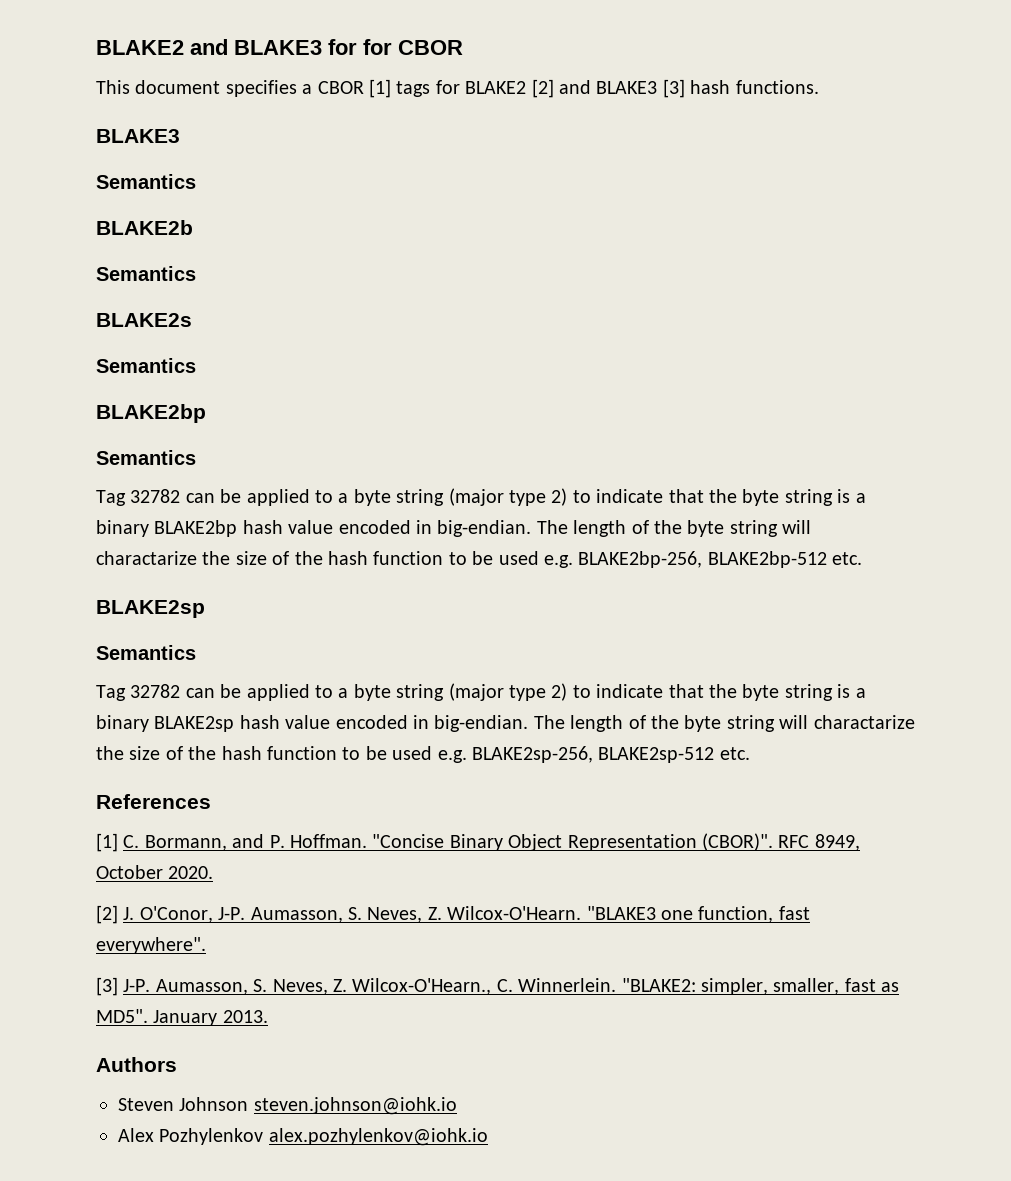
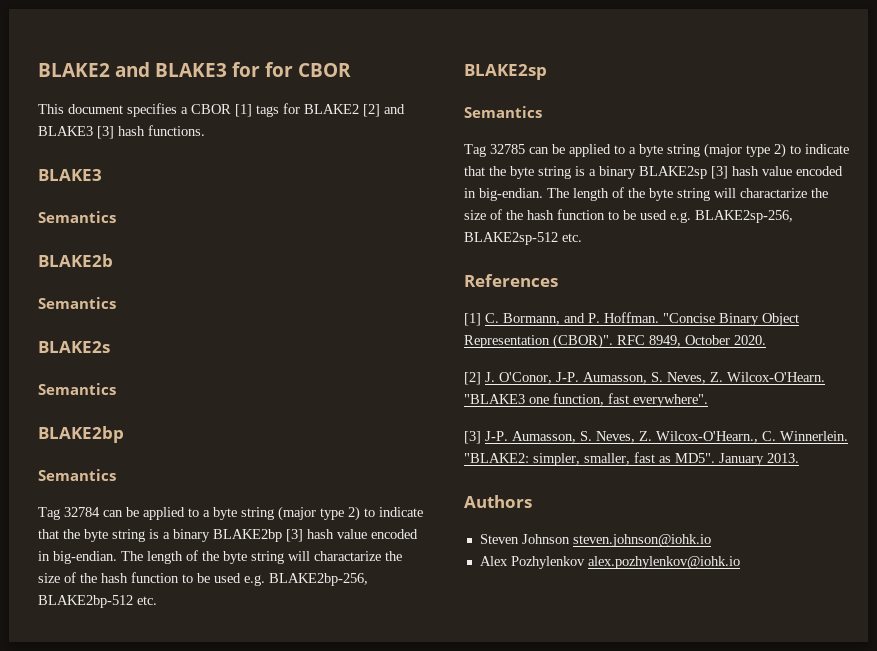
- Tag 32782 can be applied to a byte string (major type 2) to indicate that the byte string is a binary BLAKE2bp hash value encoded in big-endian.
+ Tag 32784 can be applied to a byte string (major type 2) to indicate that the byte string is a binary BLAKE2bp [3] hash value encoded in big-endian.
- Tag 32782 can be applied to a byte string (major type 2) to indicate that the byte string is a binary BLAKE2sp hash value encoded in big-endian.
+ Tag 32785 can be applied to a byte string (major type 2) to indicate that the byte string is a binary BLAKE2sp [3] hash value encoded in big-endian.

